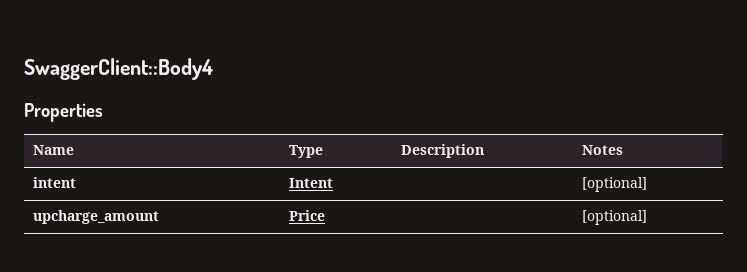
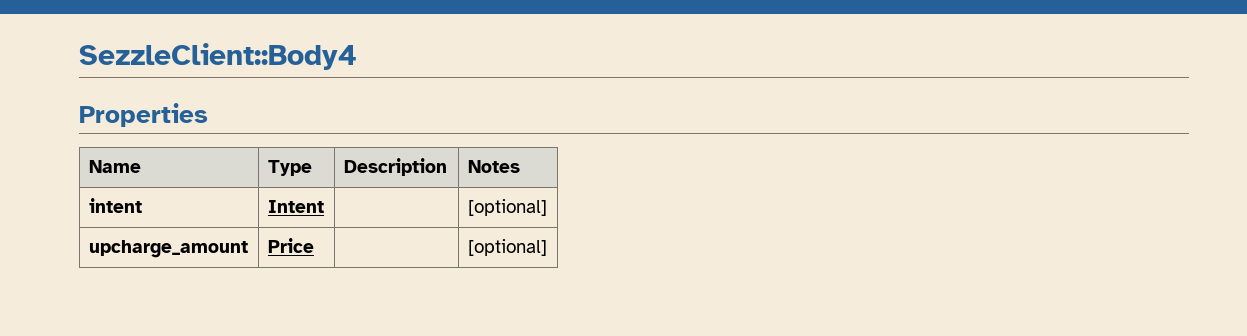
- SwaggerClient::Body4
+ SezzleClient::Body4

